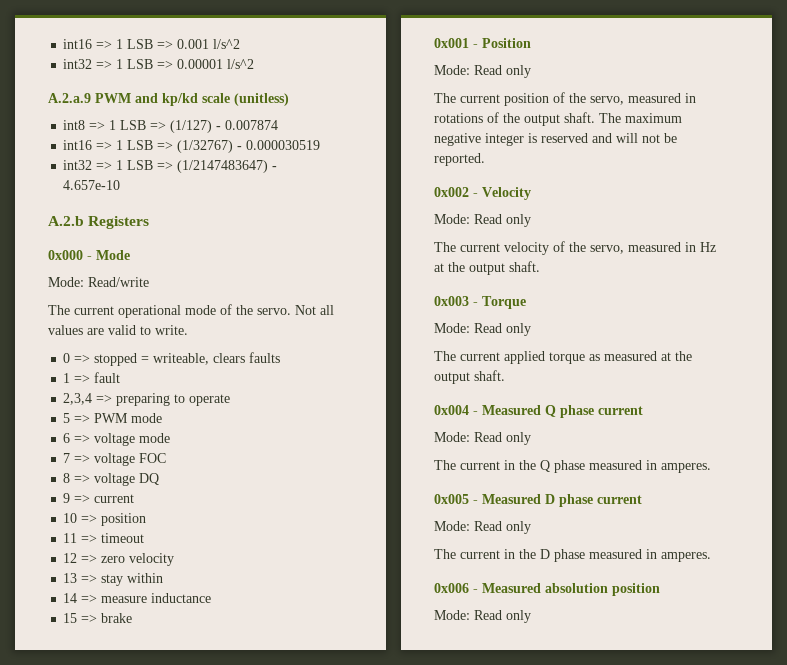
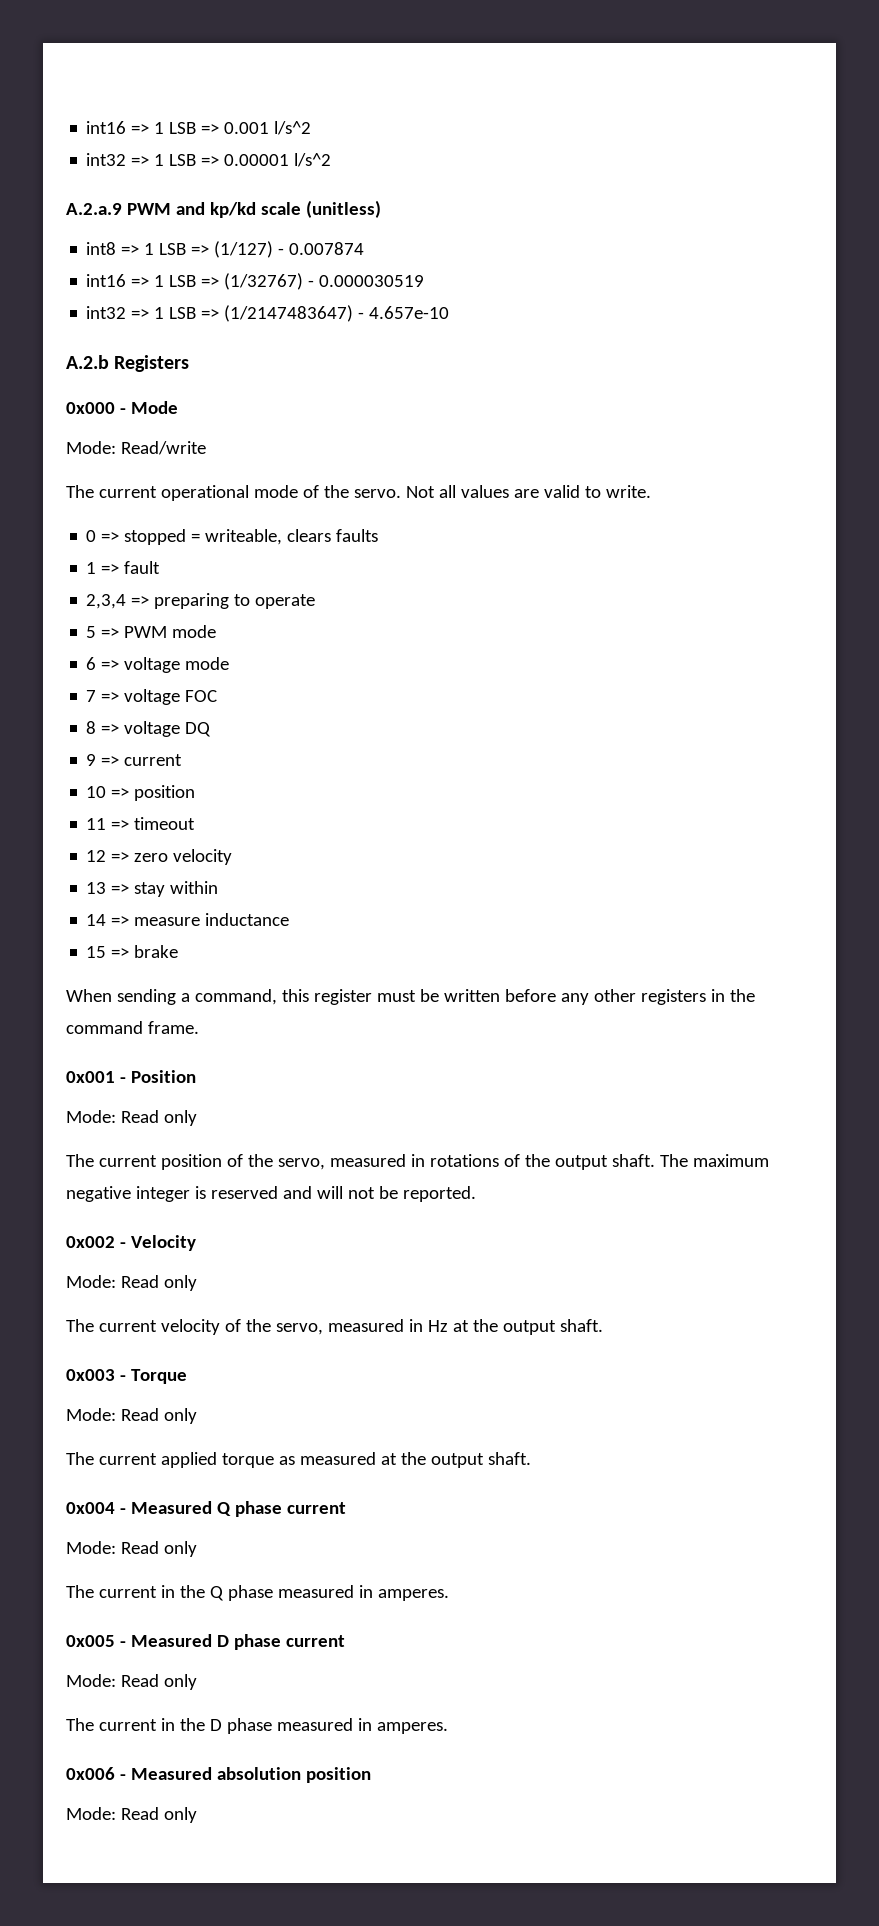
+ When sending a command, this register must be written before any other registers in the command frame.

